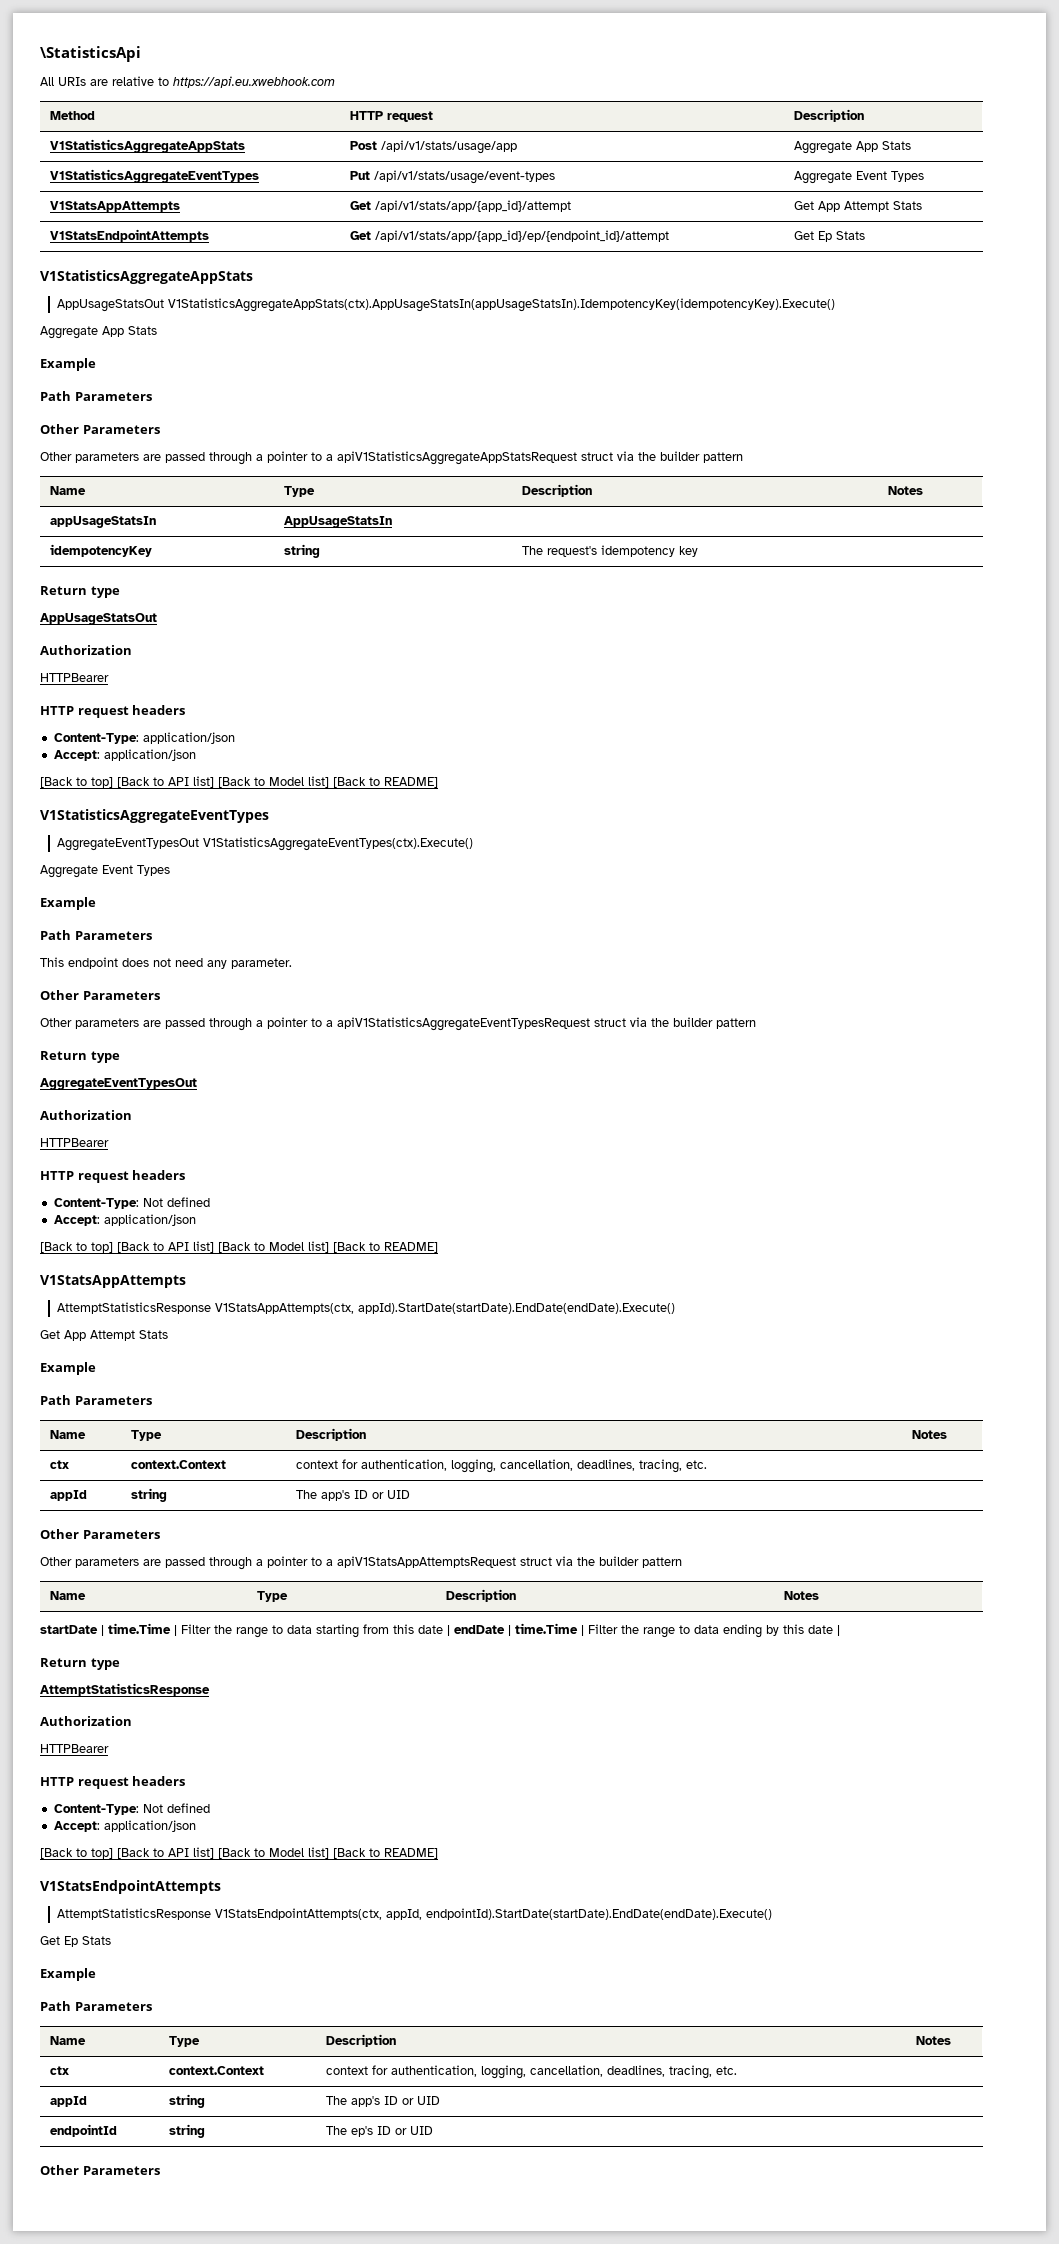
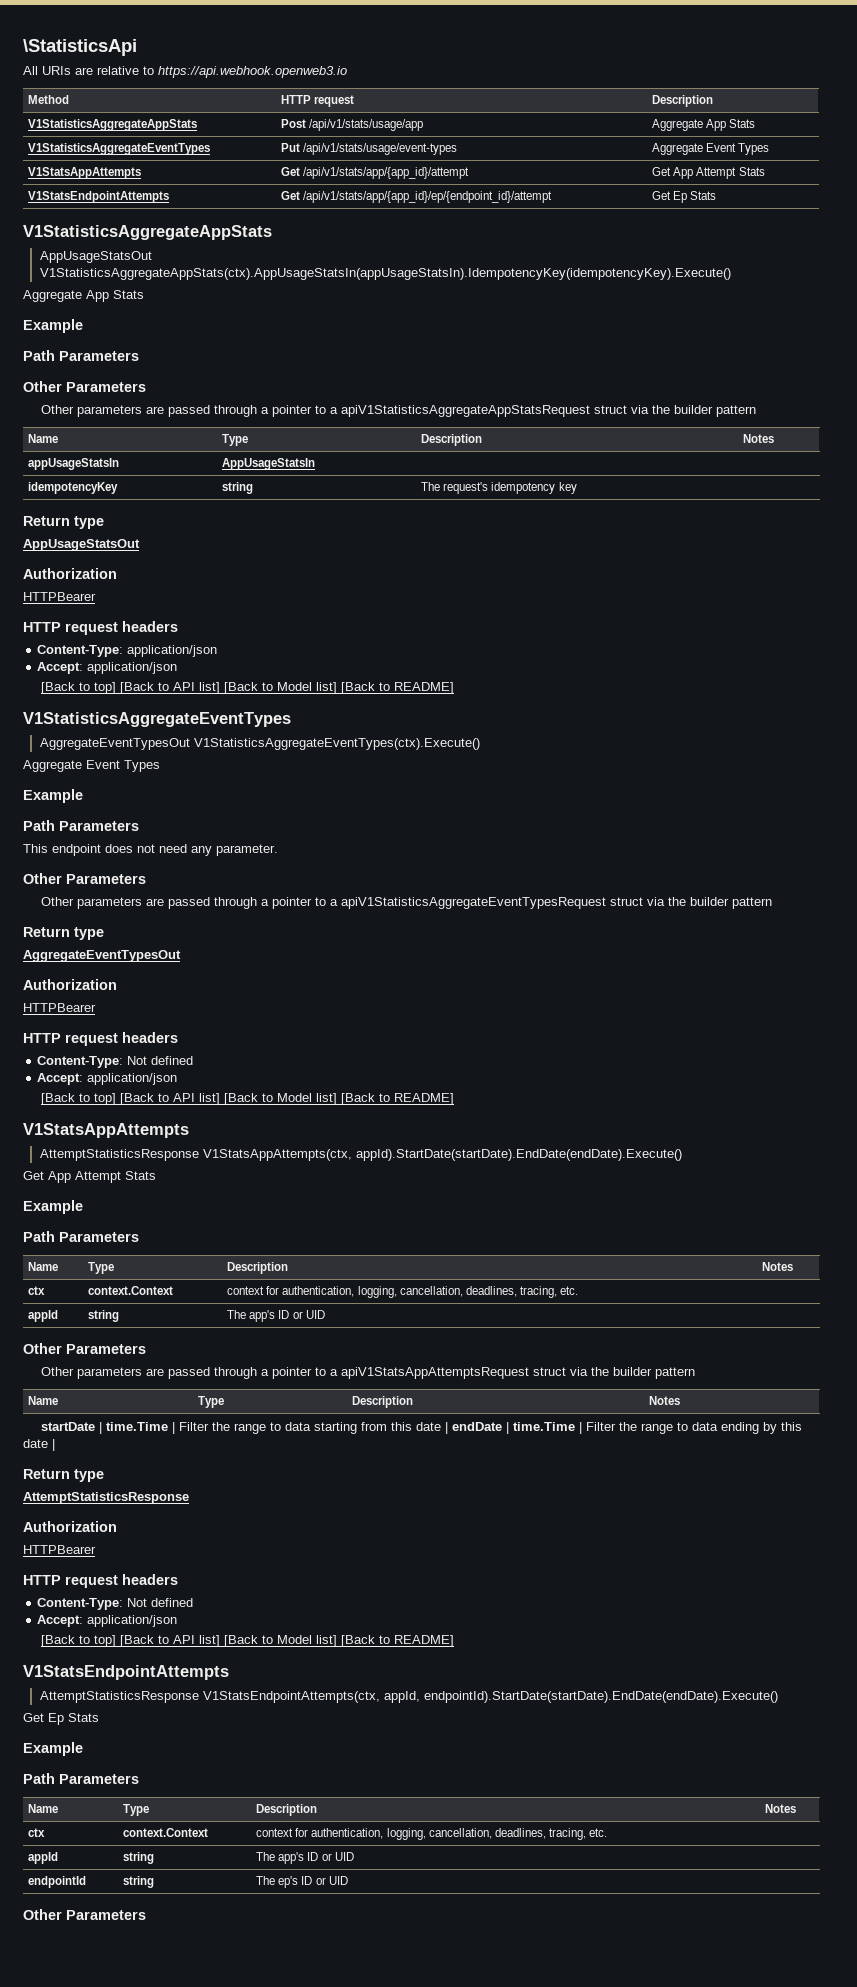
- All URIs are relative to https://api.eu.xwebhook.com
+ All URIs are relative to https://api.webhook.openweb3.io

